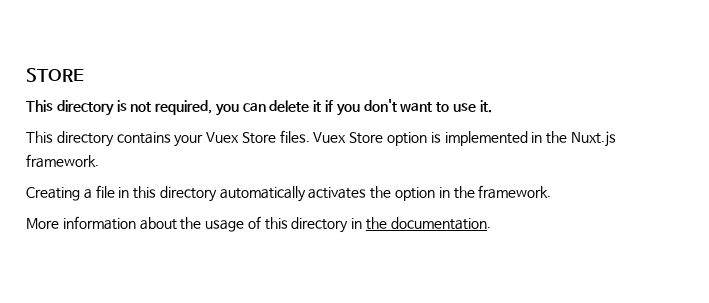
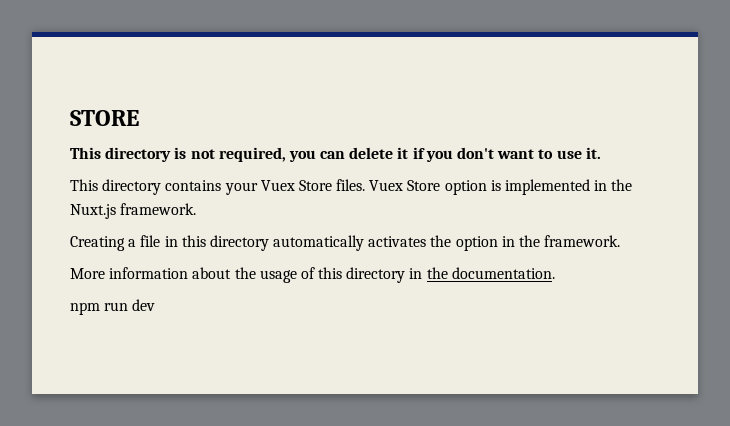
+ npm run dev

